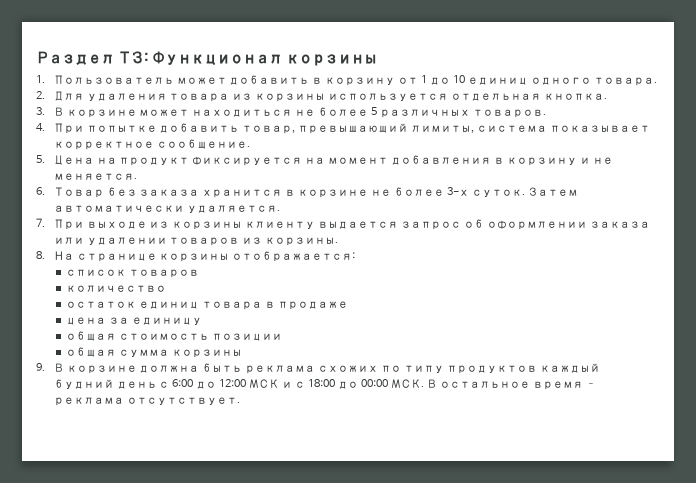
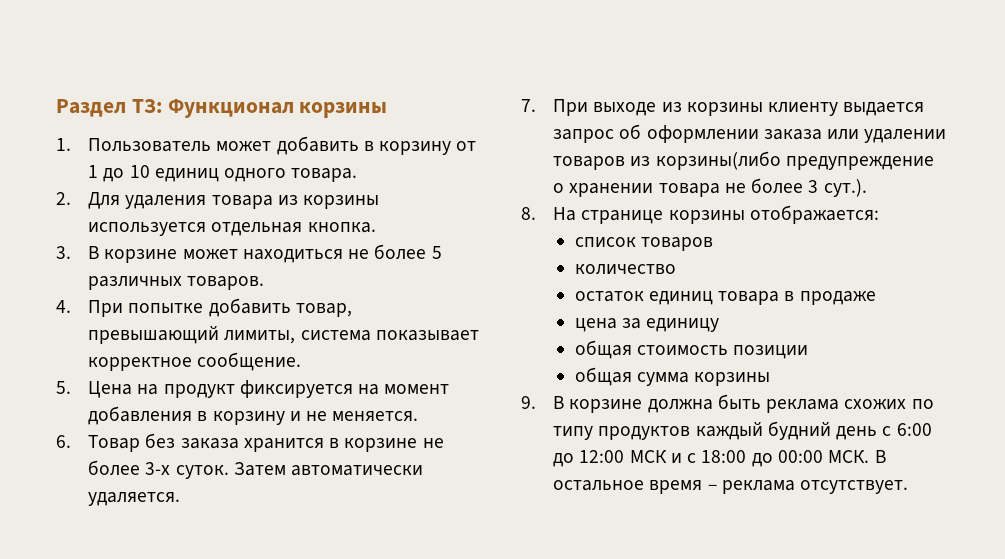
- 7. При выходе из корзины клиенту выдается запрос об оформлении заказа или удалении товаров из корзины.
+ 7. При выходе из корзины клиенту выдается запрос об оформлении заказа или удалении товаров из корзины(либо предупреждение о хранении товара не более 3 сут.).

